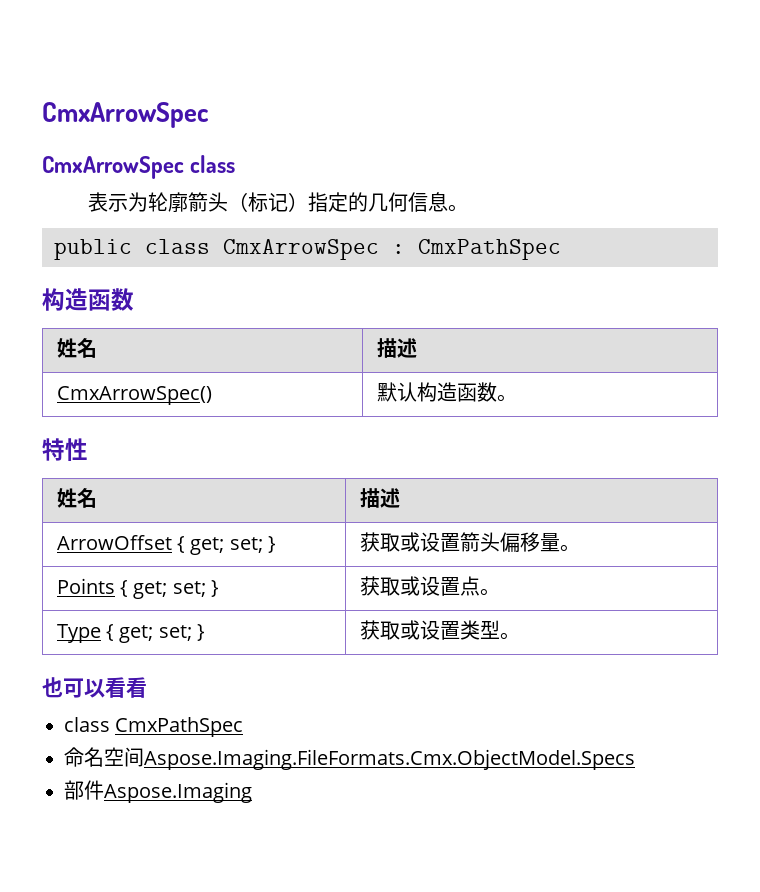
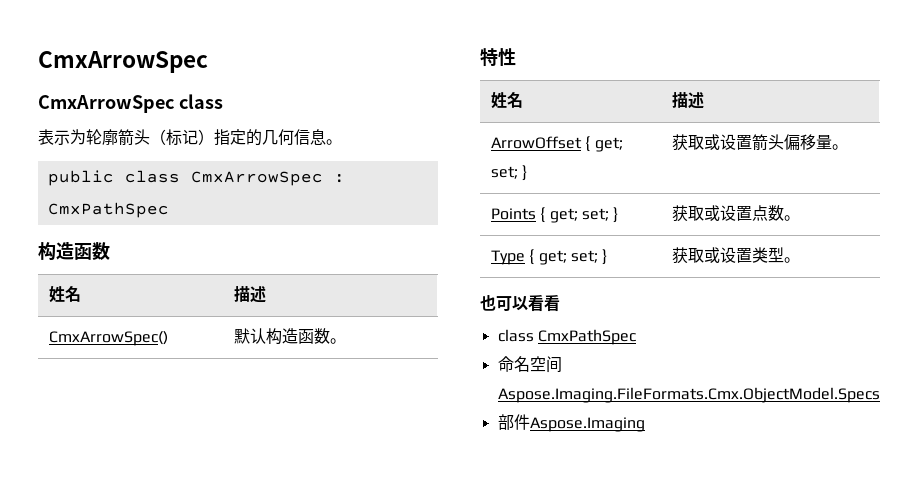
- Points { get; set; } | 获取或设置点。
+ Points { get; set; } | 获取或设置点数。

